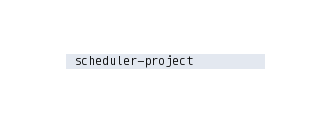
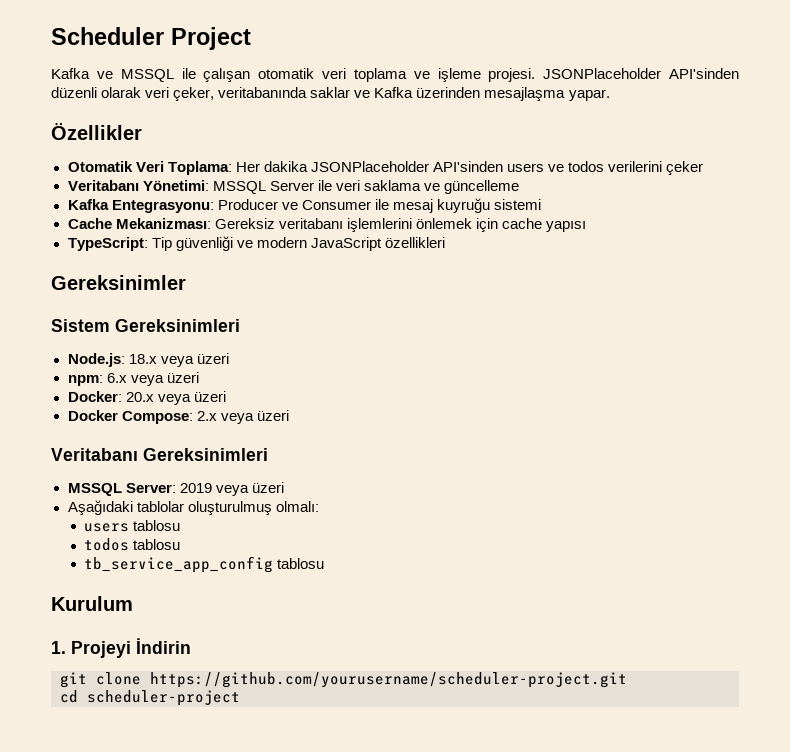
- scheduler-project
+ Scheduler Project
+ Kafka ve MSSQL ile çalışan otomatik veri toplama ve işleme projesi. JSONPlaceholder API'sinden düzenli olarak veri çeker, veritabanında saklar ve Kafka üzerinden mesajlaşma yapar.
+ Özellikler
+ Otomatik Veri Toplama: Her dakika JSONPlaceholder API'sinden users ve todos verilerini çeker
+ Veritabanı Yönetimi: MSSQL Server ile veri saklama ve güncelleme
+ Kafka Entegrasyonu: Producer ve Consumer ile mesaj kuyruğu sistemi
+ Cache Mekanizması: Gereksiz veritabanı işlemlerini önlemek için cache yapısı
+ TypeScript: Tip güvenliği ve modern JavaScript özellikleri
+ Gereksinimler
+ Sistem Gereksinimleri
+ Node.js: 18.x veya üzeri
+ npm: 6.x veya üzeri
+ Docker: 20.x veya üzeri
+ Docker Compose: 2.x veya üzeri
+ Veritabanı Gereksinimleri
+ MSSQL Server: 2019 veya üzeri
+ Aşağıdaki tablolar oluşturulmuş olmalı:
+ users tablosu
+ todos tablosu
+ tb_service_app_config tablosu
+ Kurulum
+ 1. Projeyi İndirin
+ git clone https://github.com/yourusername/scheduler-project.git
+ cd scheduler-project

